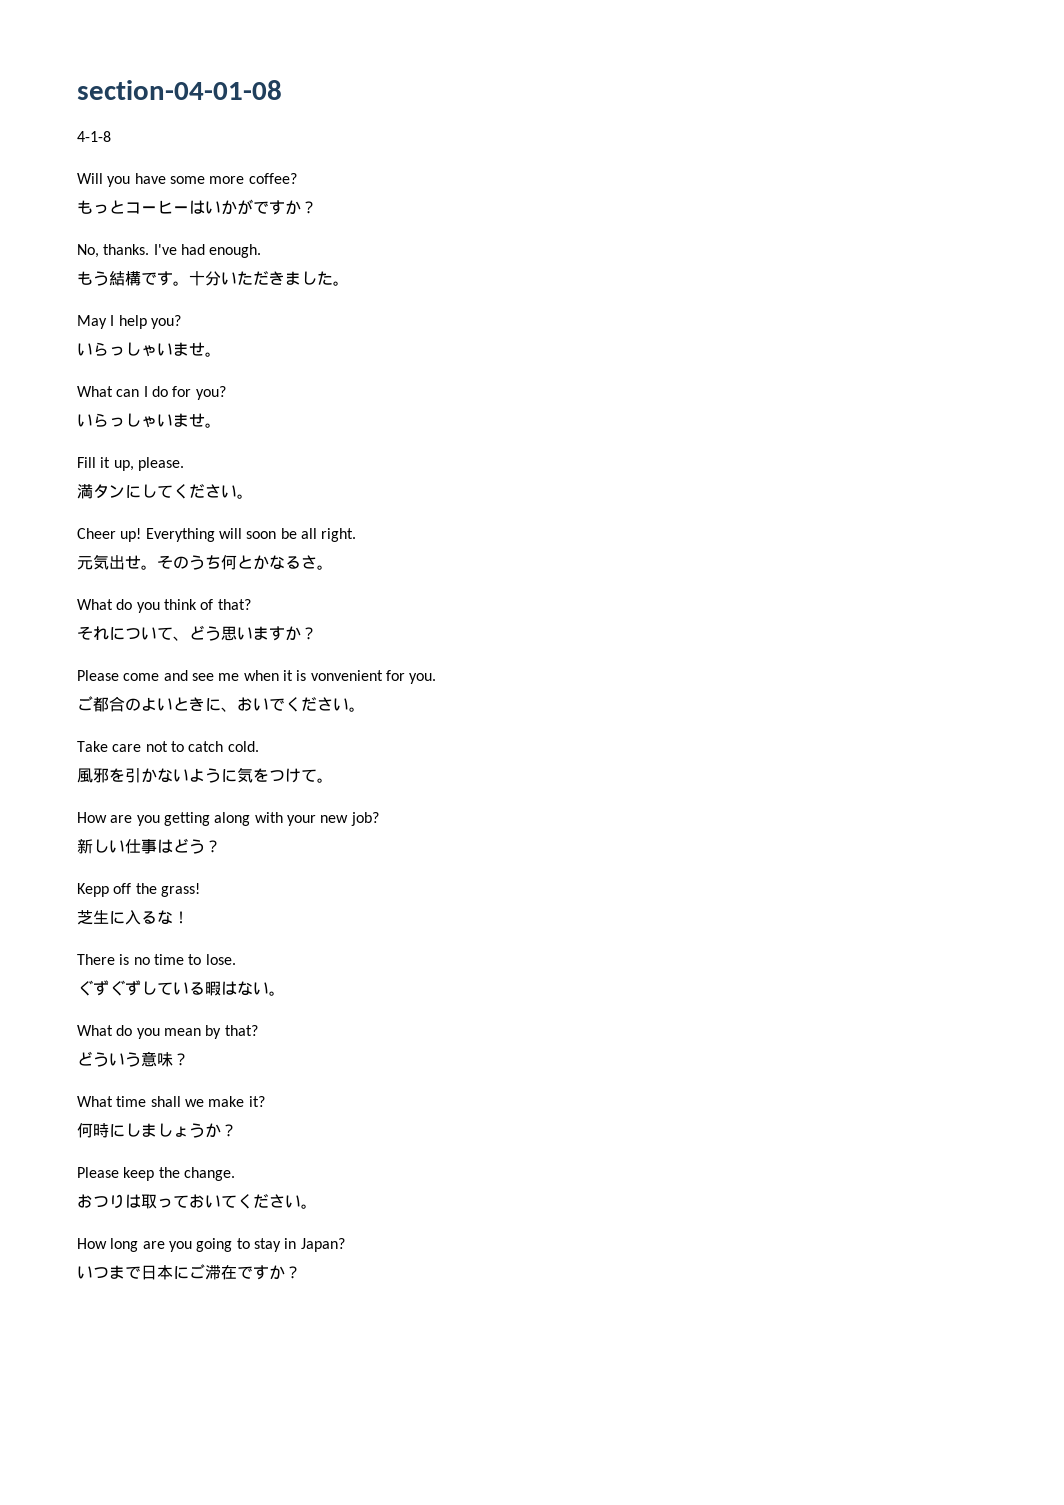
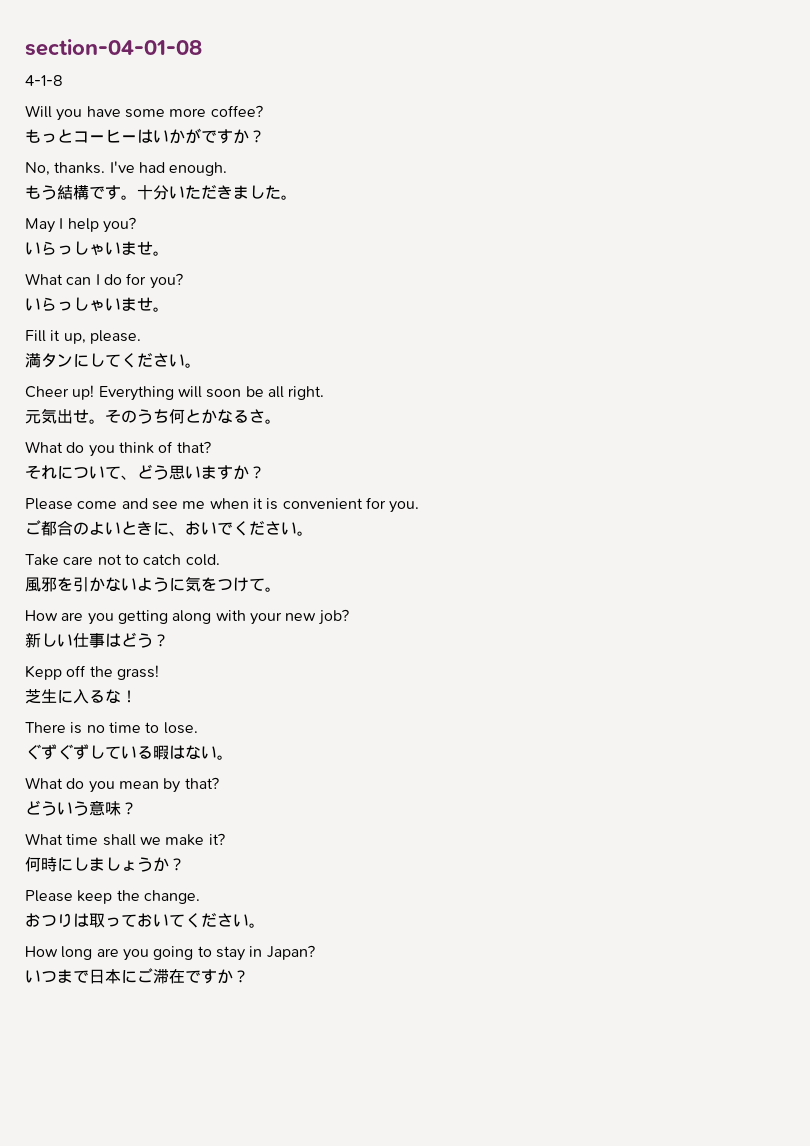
- Please come and see me when it is vonvenient for you.
+ Please come and see me when it is convenient for you.

